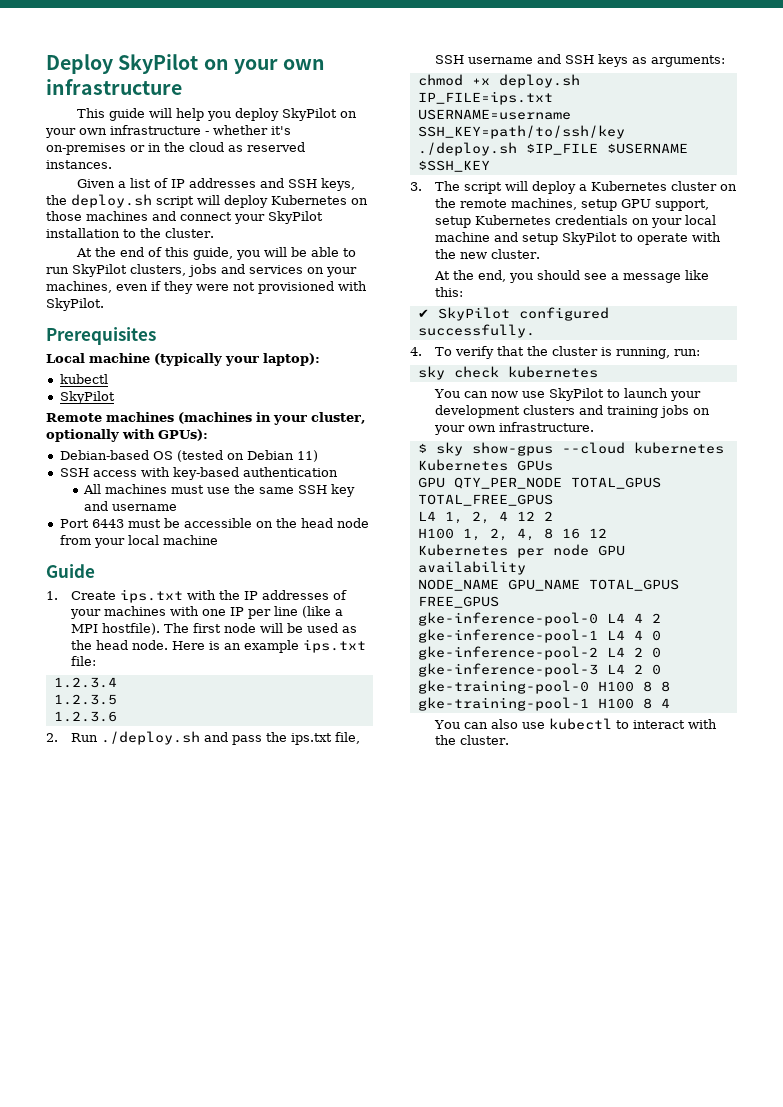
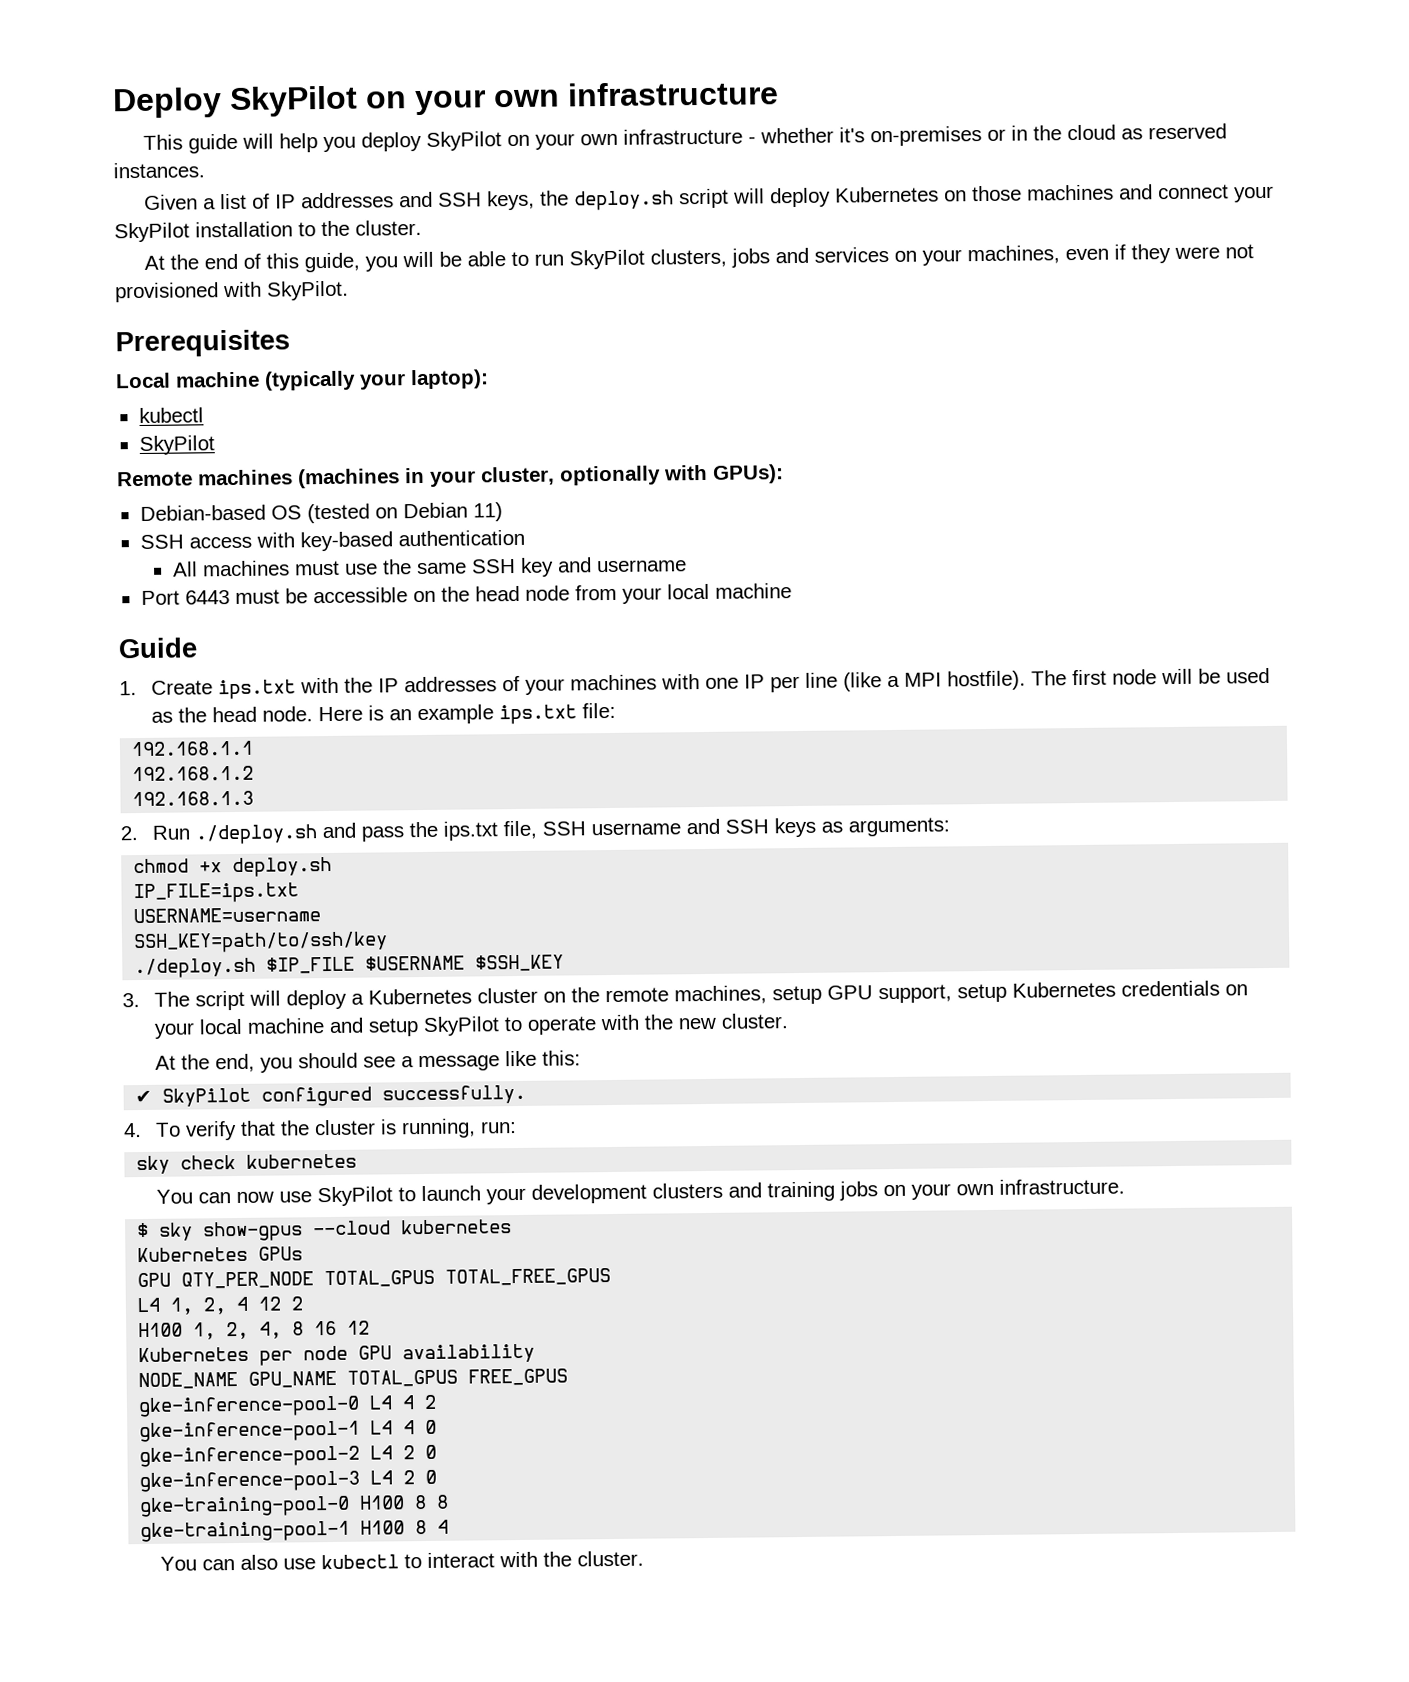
- 1.2.3.4
- 1.2.3.5
- 1.2.3.6
+ 192.168.1.1
+ 192.168.1.2
+ 192.168.1.3

